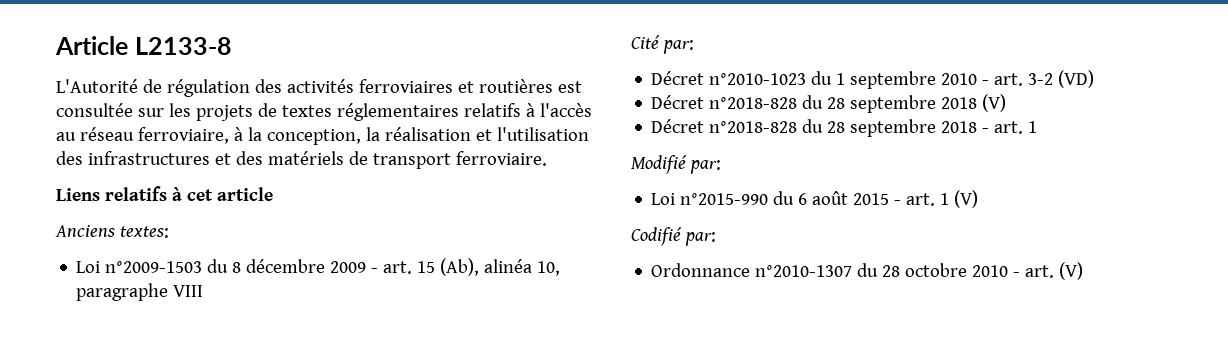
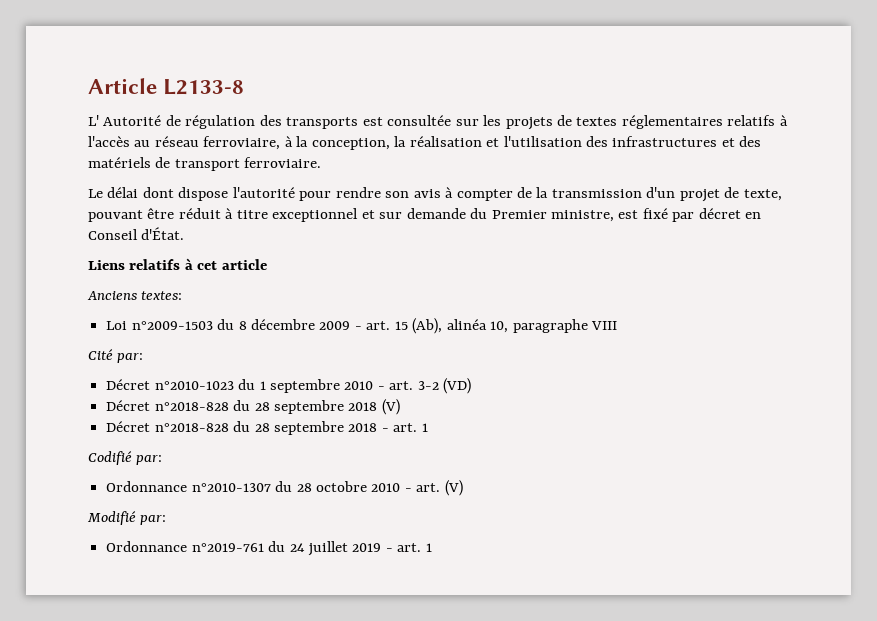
- L'Autorité de régulation des activités ferroviaires et routières est consultée sur les projets de textes réglementaires relatifs à l'accès au réseau ferroviaire, à la conception, la réalisation et l'utilisation des infrastructures et des matériels de transport ferroviaire.
+ L' Autorité de régulation des transports est consultée sur les projets de textes réglementaires relatifs à l'accès au réseau ferroviaire, à la conception, la réalisation et l'utilisation des infrastructures et des matériels de transport ferroviaire.
+ Le délai dont dispose l'autorité pour rendre son avis à compter de la transmission d'un projet de texte, pouvant être réduit à titre exceptionnel et sur demande du Premier ministre, est fixé par décret en Conseil d'État.
- Modifié par:
- Loi n°2015-990 du 6 août 2015 - art. 1 (V)
+ Modifié par:
+ Ordonnance n°2019-761 du 24 juillet 2019 - art. 1

